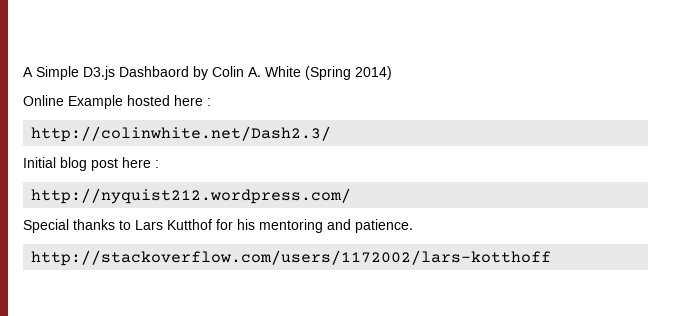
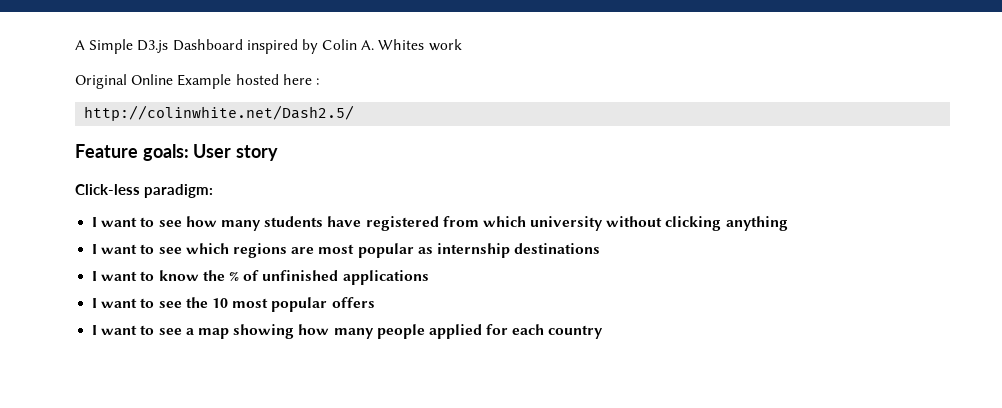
- A Simple D3.js Dashbaord by Colin A. White (Spring 2014)
- Online Example hosted here :
+ A Simple D3.js Dashboard inspired by Colin A. Whites work
+ Original Online Example hosted here :
- http://colinwhite.net/Dash2.3/
- Initial blog post here :
- http://nyquist212.wordpress.com/
- Special thanks to Lars Kutthof for his mentoring and patience.
- http://stackoverflow.com/users/1172002/lars-kotthoff
+ http://colinwhite.net/Dash2.5/
+ Feature goals: User story
+ Click-less paradigm:
+ I want to see how many students have registered from which university without clicking anything
+ I want to see which regions are most popular as internship destinations
+ I want to know the % of unfinished applications
+ I want to see the 10 most popular offers
+ I want to see a map showing how many people applied for each country

